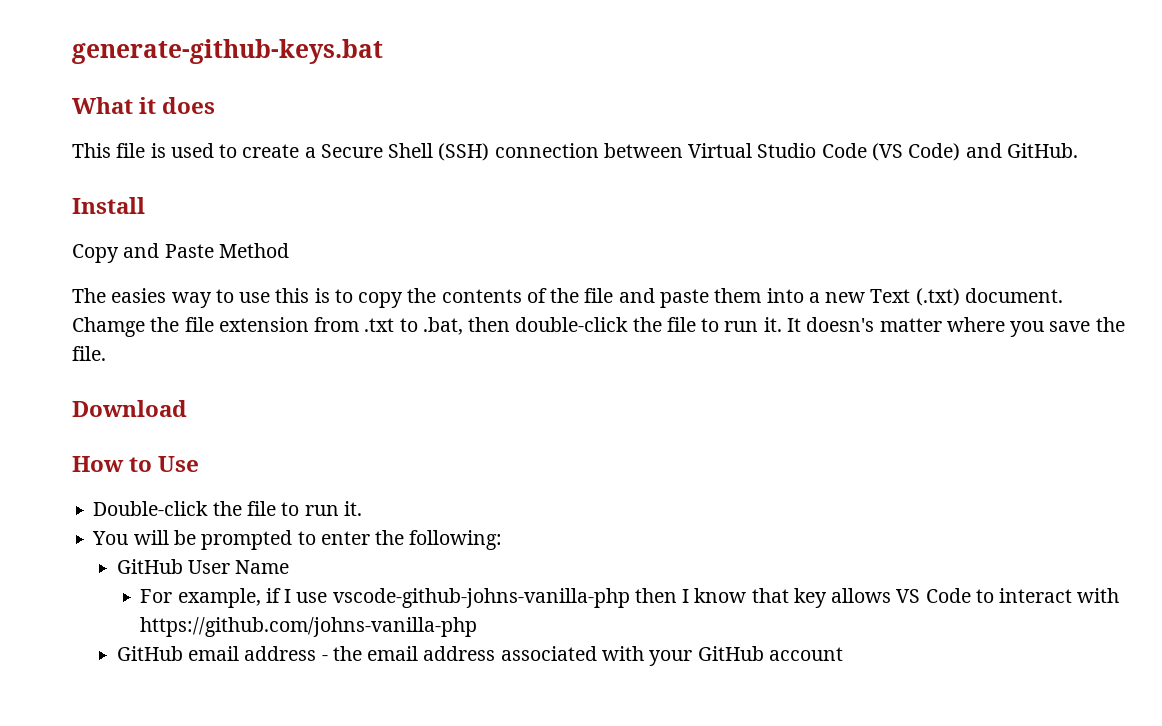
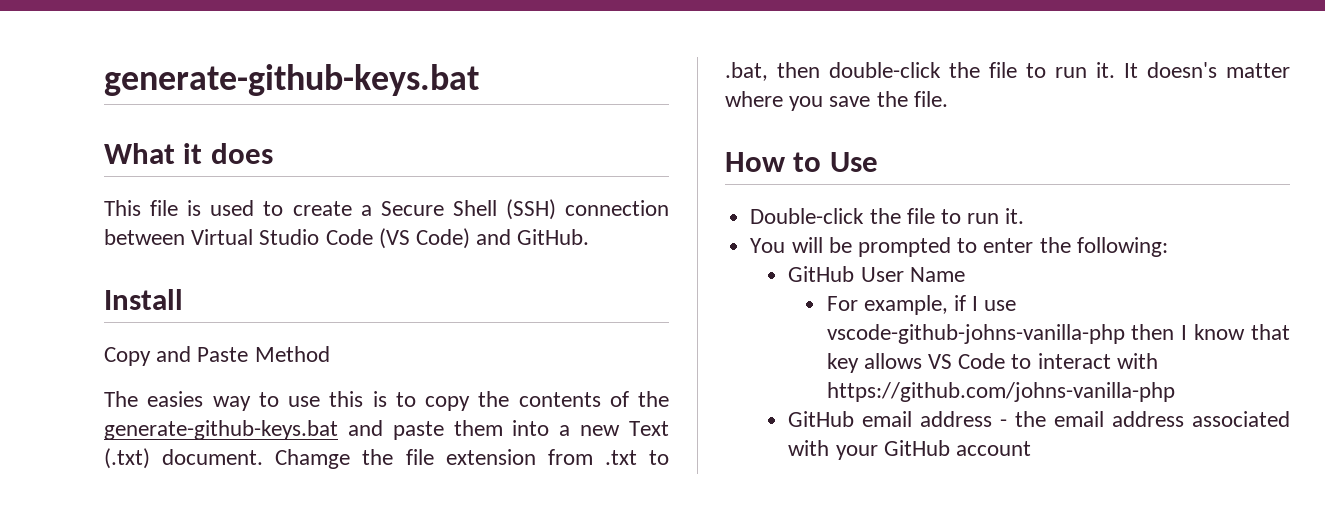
- The easies way to use this is to copy the contents of the file and paste them into a new Text (.txt) document.
+ The easies way to use this is to copy the contents of the generate-github-keys.bat and paste them into a new Text (.txt) document.
- Download

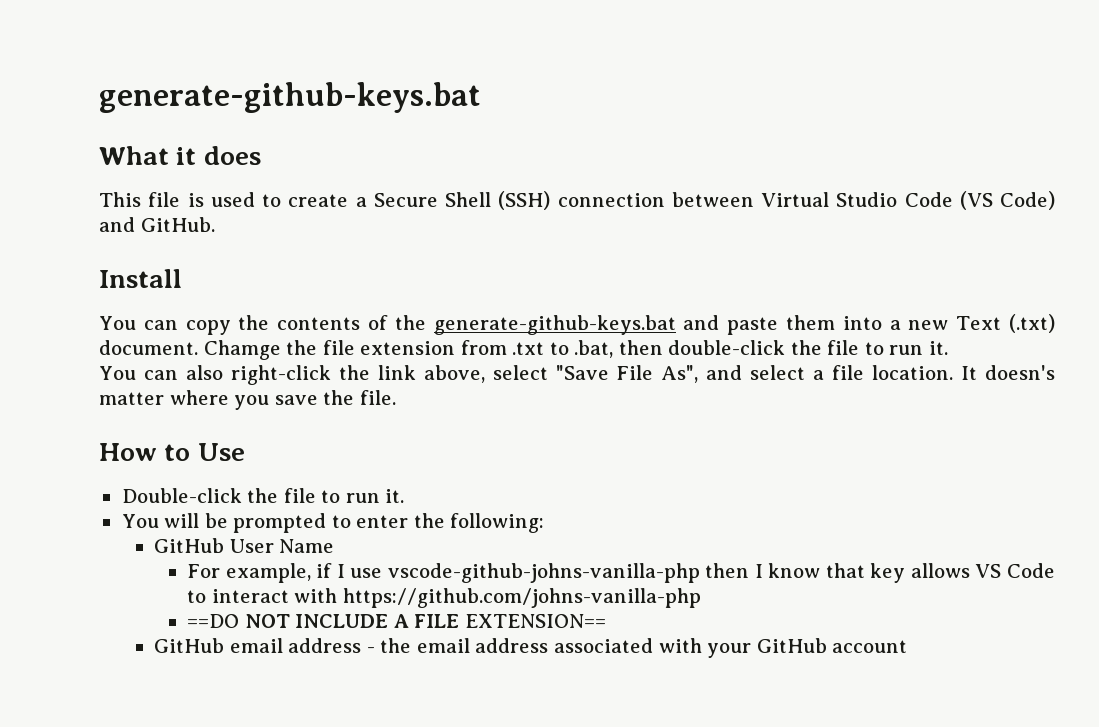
- Copy and Paste Method
- The easies way to use this is to copy the contents of the generate-github-keys.bat and paste them into a new Text (.txt) document.
+ You can copy the contents of the generate-github-keys.bat and paste them into a new Text (.txt) document.
- Chamge the file extension from .txt to .bat, then double-click the file to run it. It doesn's matter where you save the file.
+ Chamge the file extension from .txt to .bat, then double-click the file to run it.
+ You can also right-click the link above, select "Save File As", and select a file location. It doesn's matter where you save the file.
+ ==DO NOT INCLUDE A FILE EXTENSION==

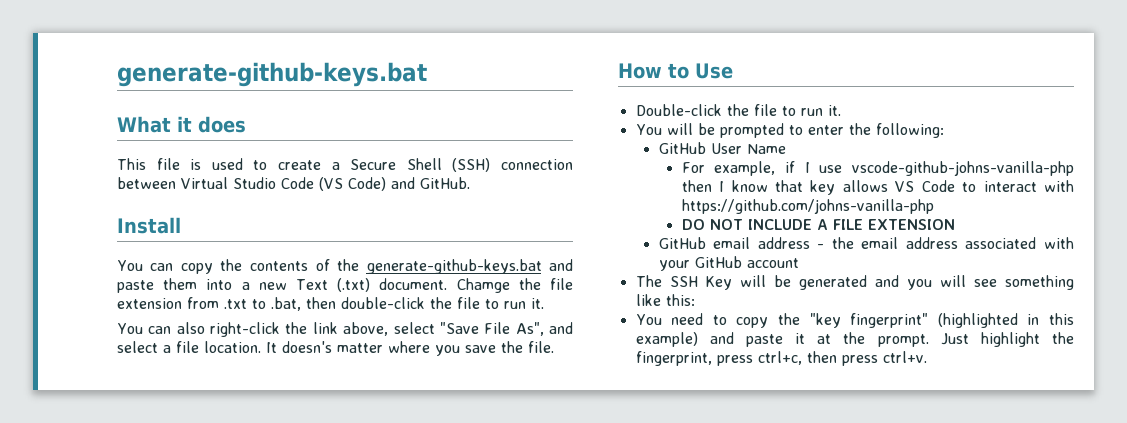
- ==DO NOT INCLUDE A FILE EXTENSION==
+ DO NOT INCLUDE A FILE EXTENSION
+ The SSH Key will be generated and you will see something like this:
+ You need to copy the "key fingerprint" (highlighted in this example) and paste it at the prompt. Just highlight the fingerprint, press ctrl+c, then press ctrl+v.

